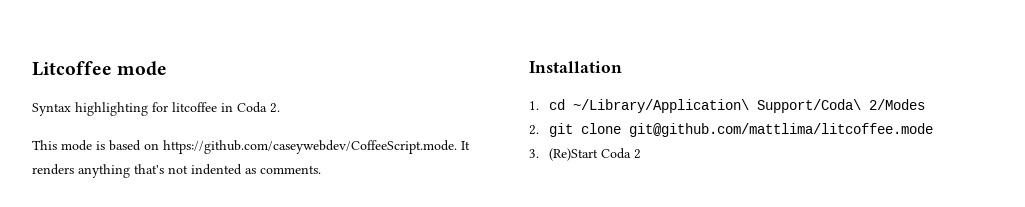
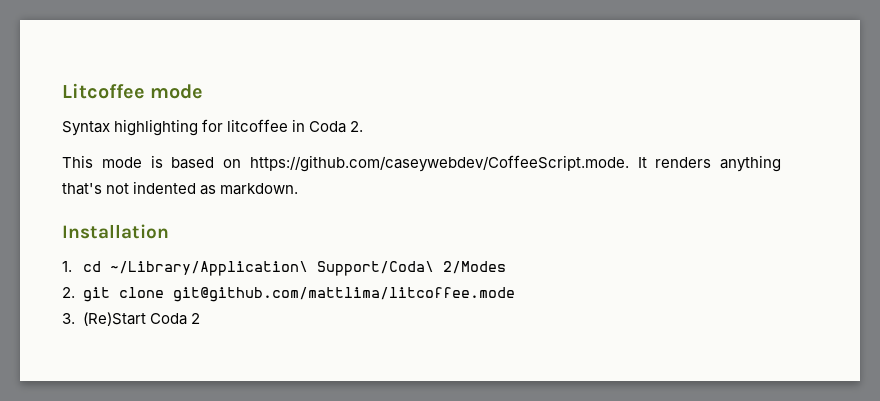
- This mode is based on https://github.com/caseywebdev/CoffeeScript.mode. It renders anything that's not indented as comments.
+ This mode is based on https://github.com/caseywebdev/CoffeeScript.mode. It renders anything that's not indented as markdown.

